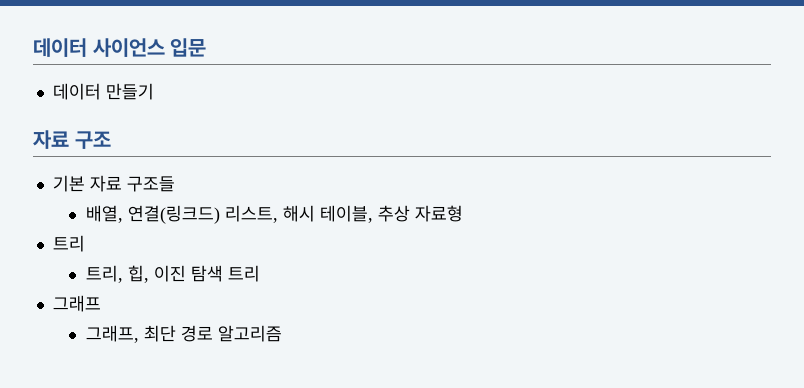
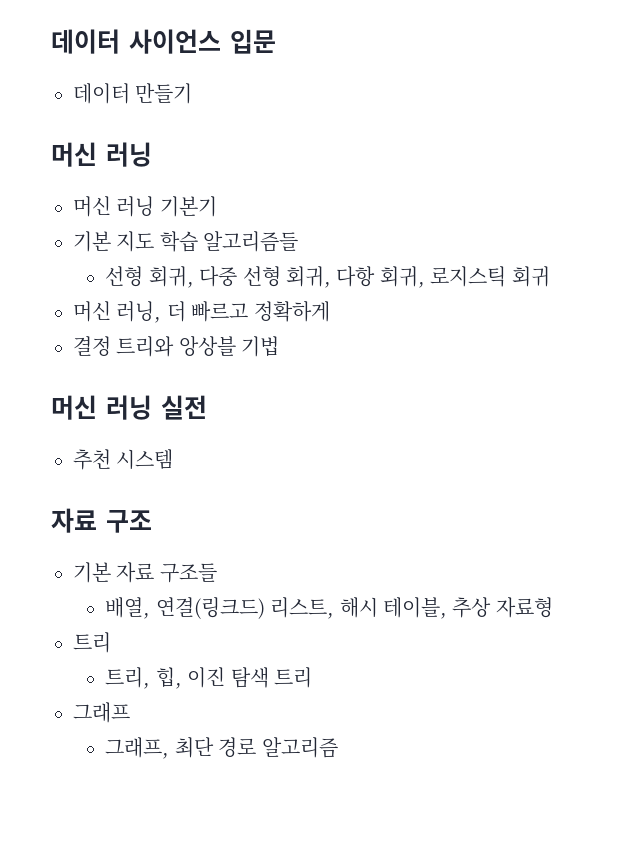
  데이터 만들기
+ 머신 러닝
+ 머신 러닝 기본기
+ 기본 지도 학습 알고리즘들
+ 선형 회귀, 다중 선형 회귀, 다항 회귀, 로지스틱 회귀
+ 머신 러닝, 더 빠르고 정확하게
+ 결정 트리와 앙상블 기법
+ 머신 러닝 실전
+ 추천 시스템

